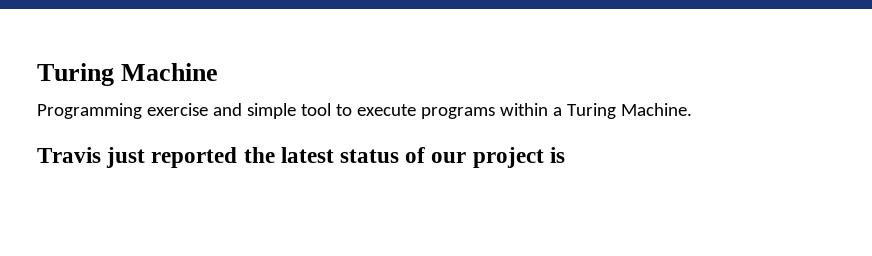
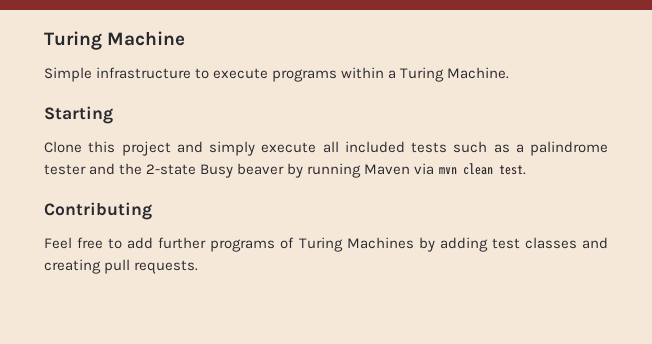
- Programming exercise and simple tool to execute programs within a Turing Machine.
+ Simple infrastructure to execute programs within a Turing Machine.
- Travis just reported the latest status of our project is
+ Starting
+ Clone this project and simply execute all included tests such as a palindrome tester and the 2-state Busy beaver by running Maven via mvn clean test.
+ Contributing
+ Feel free to add further programs of Turing Machines by adding test classes and creating pull requests.

